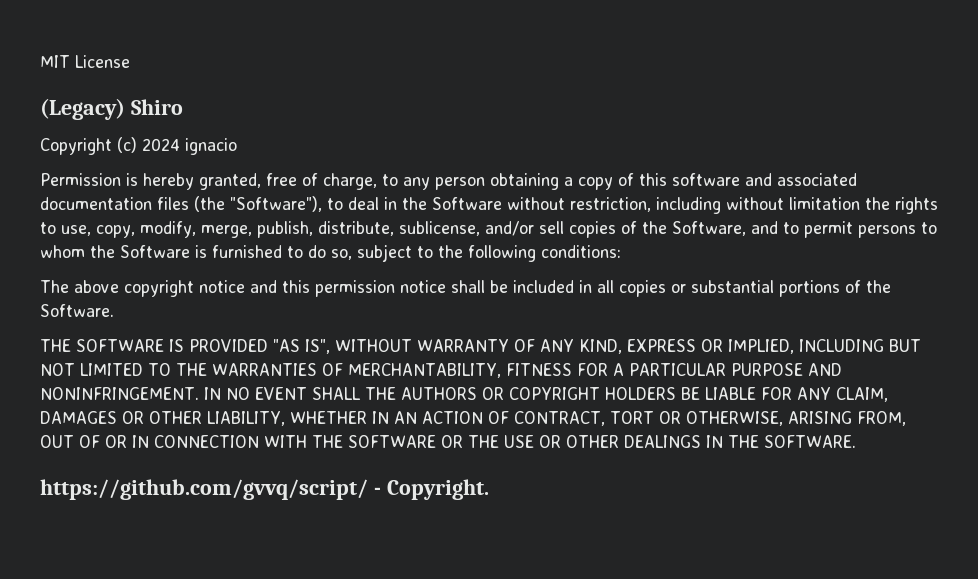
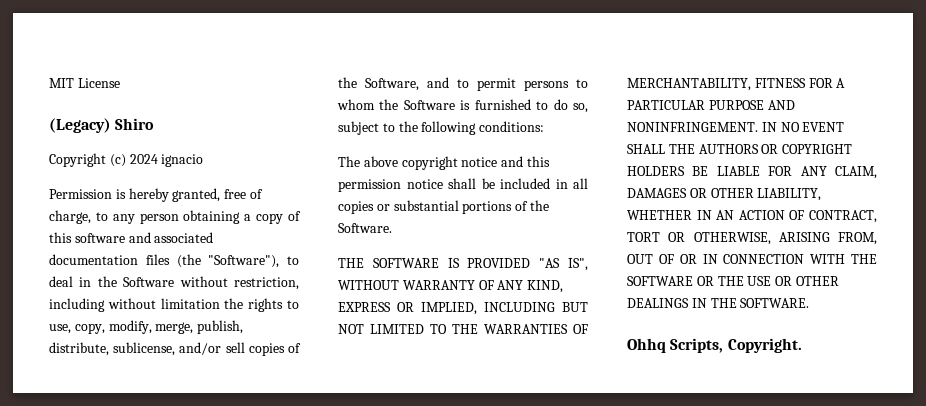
- https://github.com/gvvq/script/ - Copyright.
+ Ohhq Scripts, Copyright.

